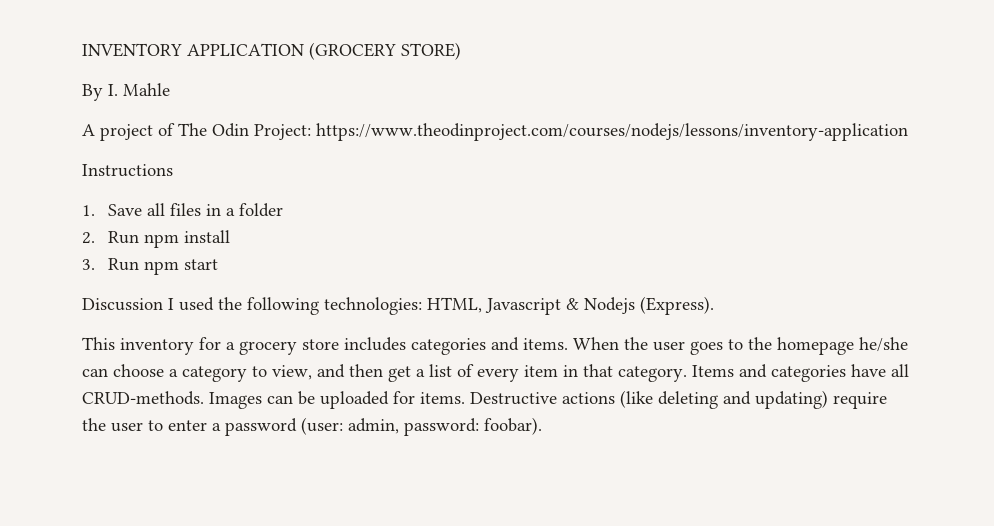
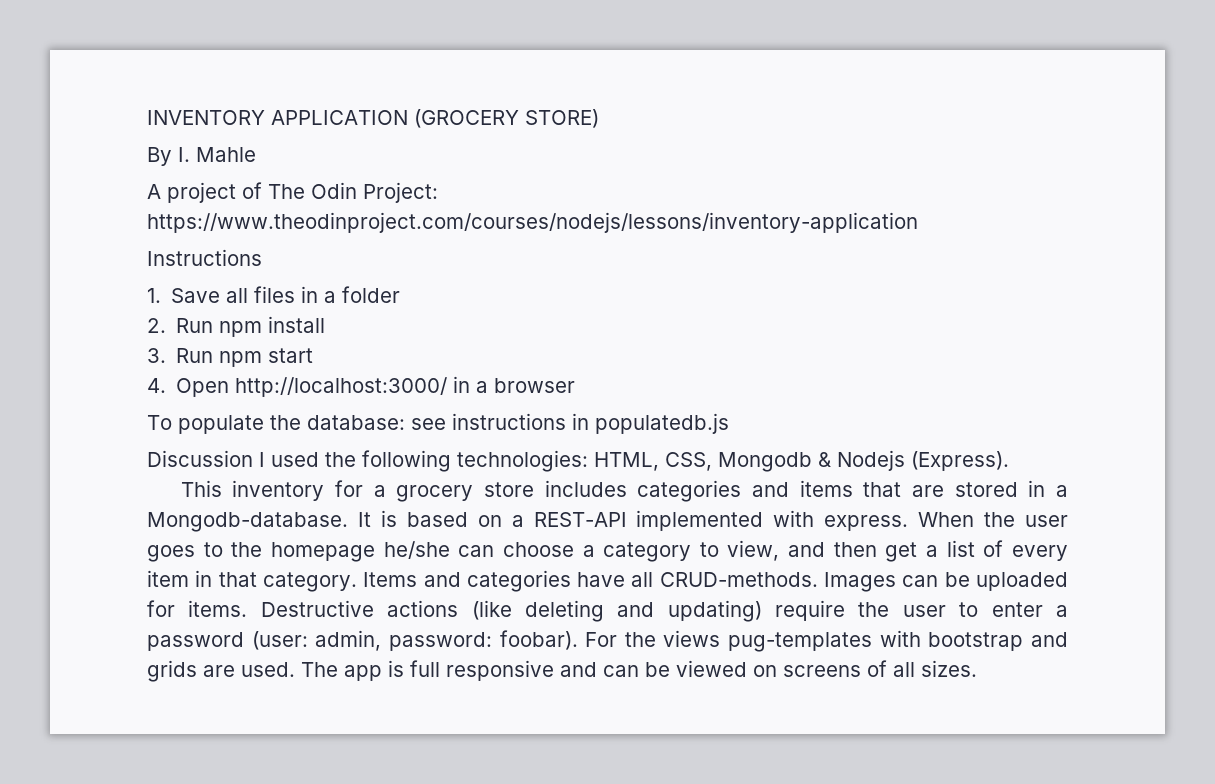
+ 4. Open http://localhost:3000/ in a browser
+ To populate the database: see instructions in populatedb.js
- Discussion I used the following technologies: HTML, Javascript & Nodejs (Express).
+ Discussion I used the following technologies: HTML, CSS, Mongodb & Nodejs (Express).
- This inventory for a grocery store includes categories and items.
+ This inventory for a grocery store includes categories and items that are stored in a Mongodb-database. It is based on a REST-API implemented with express.
+ For the views pug-templates with bootstrap and grids are used. The app is full responsive and can be viewed on screens of all sizes.

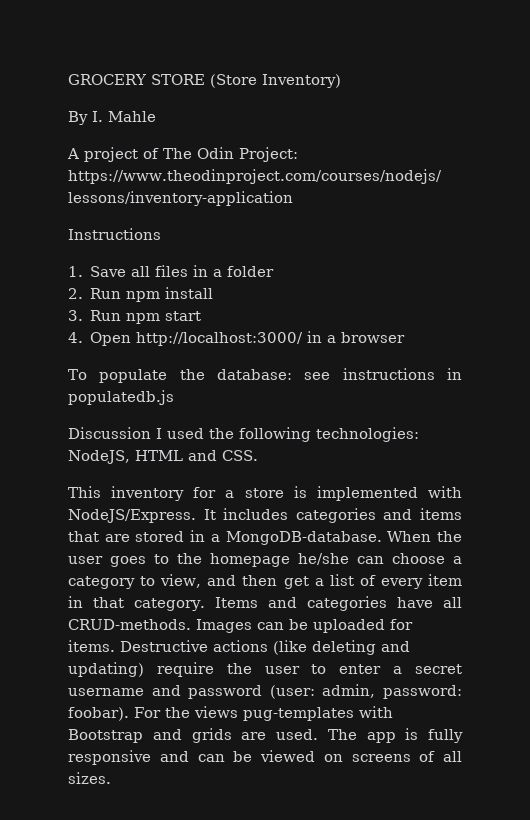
- INVENTORY APPLICATION (GROCERY STORE)
+ GROCERY STORE (Store Inventory)
- Discussion I used the following technologies: HTML, CSS, Mongodb & Nodejs (Express).
- This inventory for a grocery store includes categories and items that are stored in a Mongodb-database. It is based on a REST-API implemented with express.
+ Discussion I used the following technologies: NodeJS, HTML and CSS.
+ This inventory for a store is implemented with NodeJS/Express. It includes categories and items that are stored in a MongoDB-database.
- Destructive actions (like deleting and updating) require the user to enter a password (user: admin, password: foobar).
+ Destructive actions (like deleting and updating) require the user to enter a secret username and password (user: admin, password: foobar).
- For the views pug-templates with bootstrap and grids are used.
+ For the views pug-templates with Bootstrap and grids are used.
- The app is full responsive and can be viewed on screens of all sizes.
+ The app is fully responsive and can be viewed on screens of all sizes.

